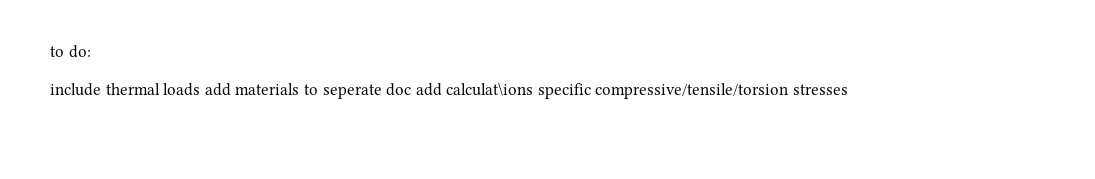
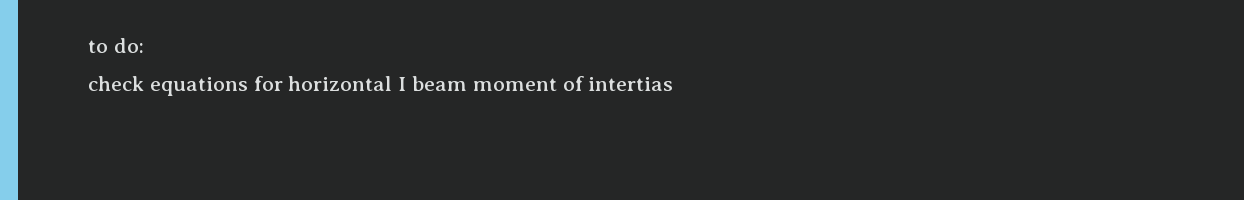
- include thermal loads add materials to seperate doc add calculat\ions specific compressive/tensile/torsion stresses
+ check equations for horizontal I beam moment of intertias

